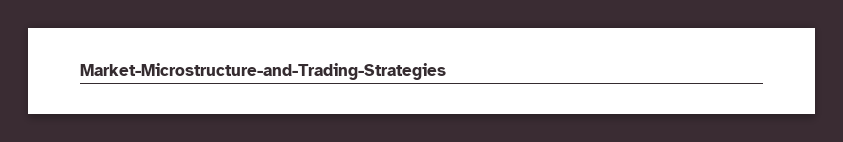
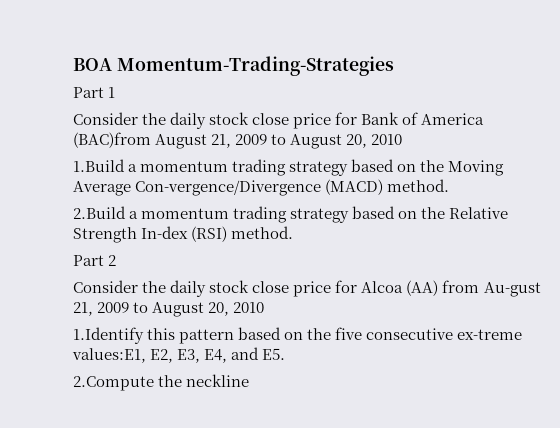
- Market-Microstructure-and-Trading-Strategies
+ BOA Momentum-Trading-Strategies
+ Part 1
+ Consider the daily stock close price for Bank of America (BAC)from August 21, 2009 to August 20, 2010
+ 1.Build a momentum trading strategy based on the Moving Average Con-vergence/Divergence (MACD) method.
+ 2.Build a momentum trading strategy based on the Relative Strength In-dex (RSI) method.
+ Part 2
+ Consider the daily stock close price for Alcoa (AA) from Au-gust 21, 2009 to August 20, 2010
+ 1.Identify this pattern based on the five consecutive ex-treme values:E1, E2, E3, E4, and E5.
+ 2.Compute the neckline

